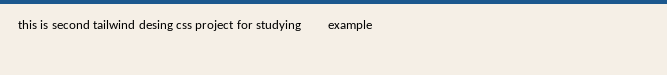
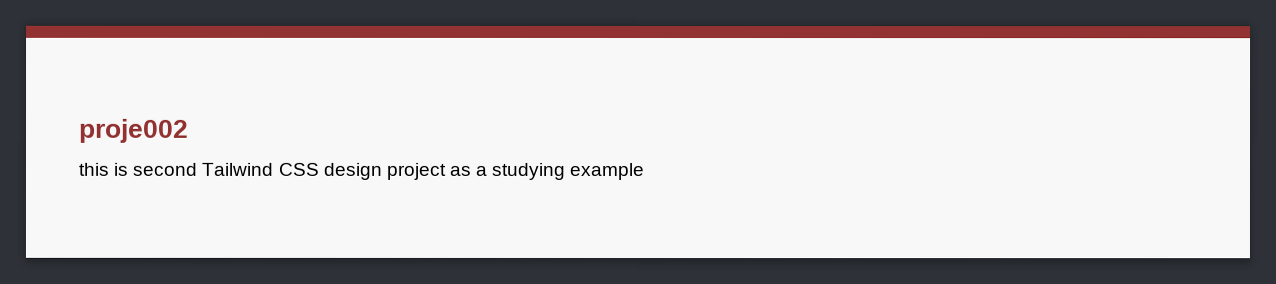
+ proje002
- this is second tailwind desing css project for studying example
+ this is second Tailwind CSS design project as a studying example

